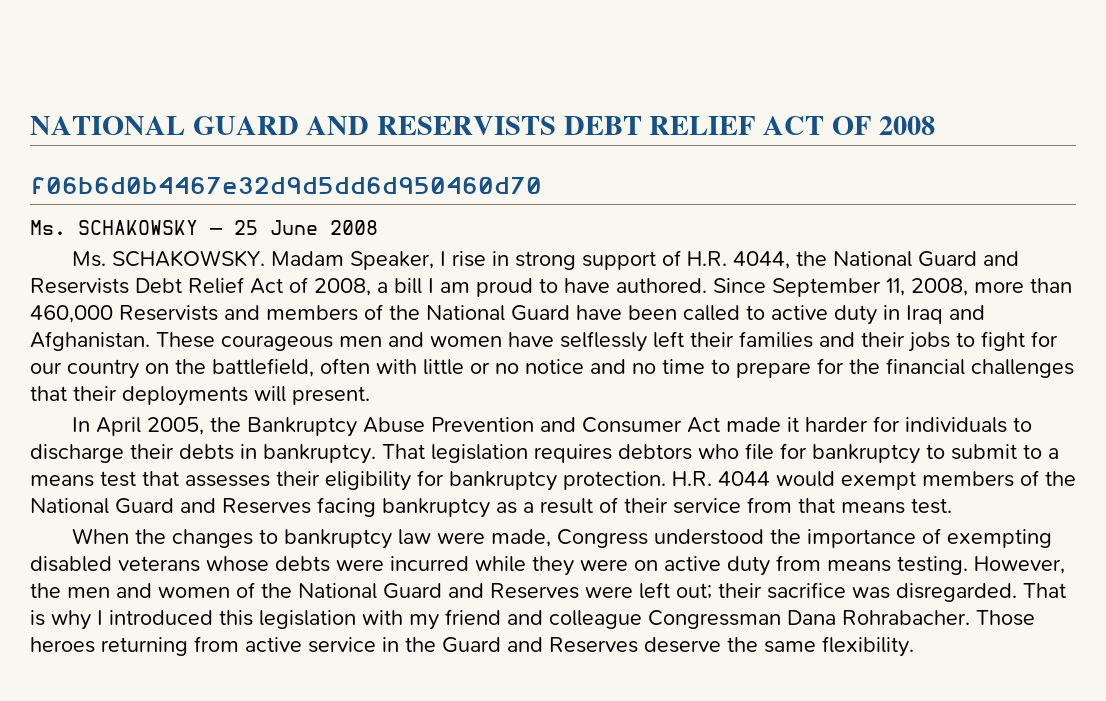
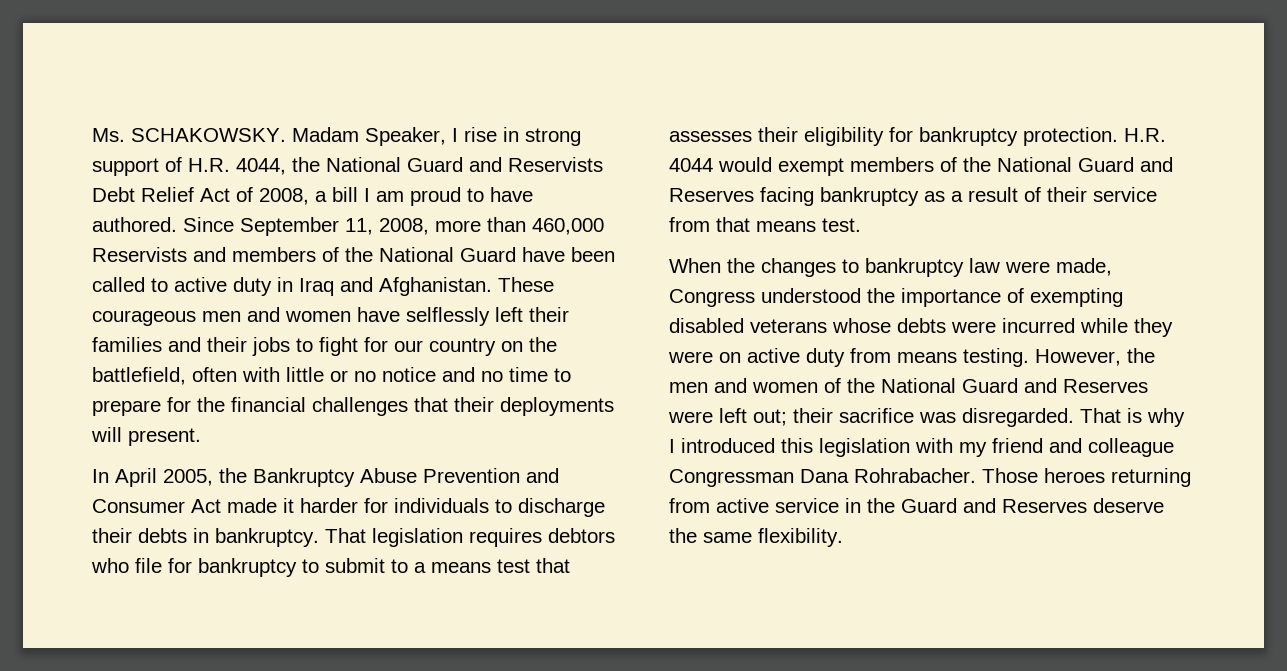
- NATIONAL GUARD AND RESERVISTS DEBT RELIEF ACT OF 2008
- f06b6d0b4467e32d9d5dd6d950460d70
- Ms. SCHAKOWSKY — 25 June 2008

